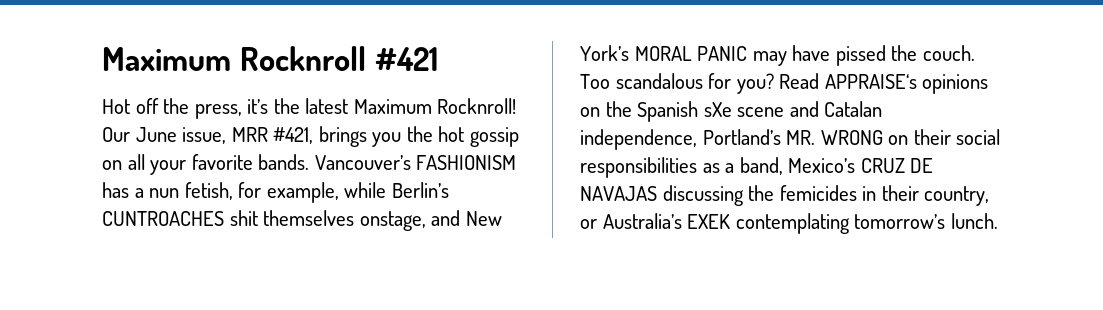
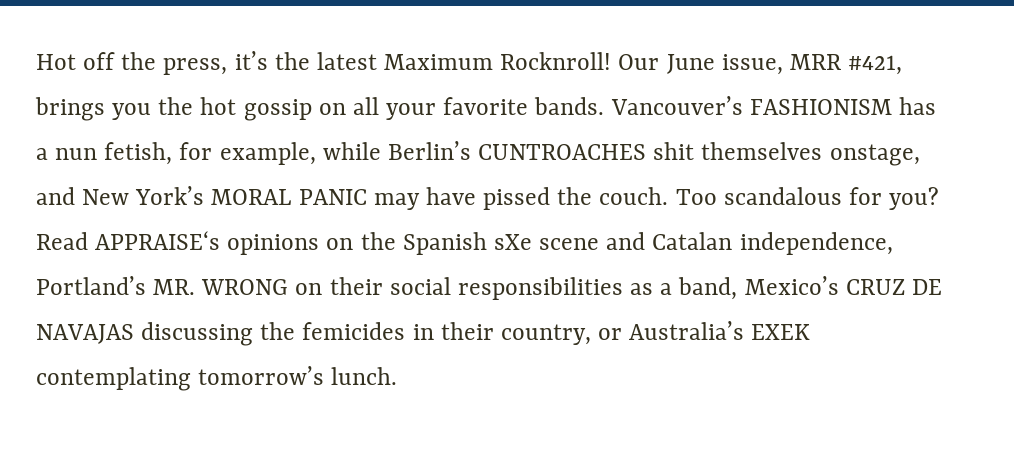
- Maximum Rocknroll #421

